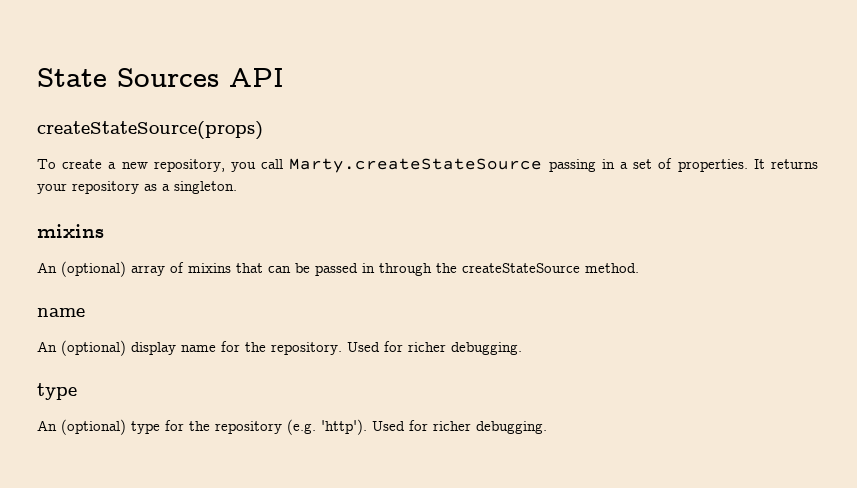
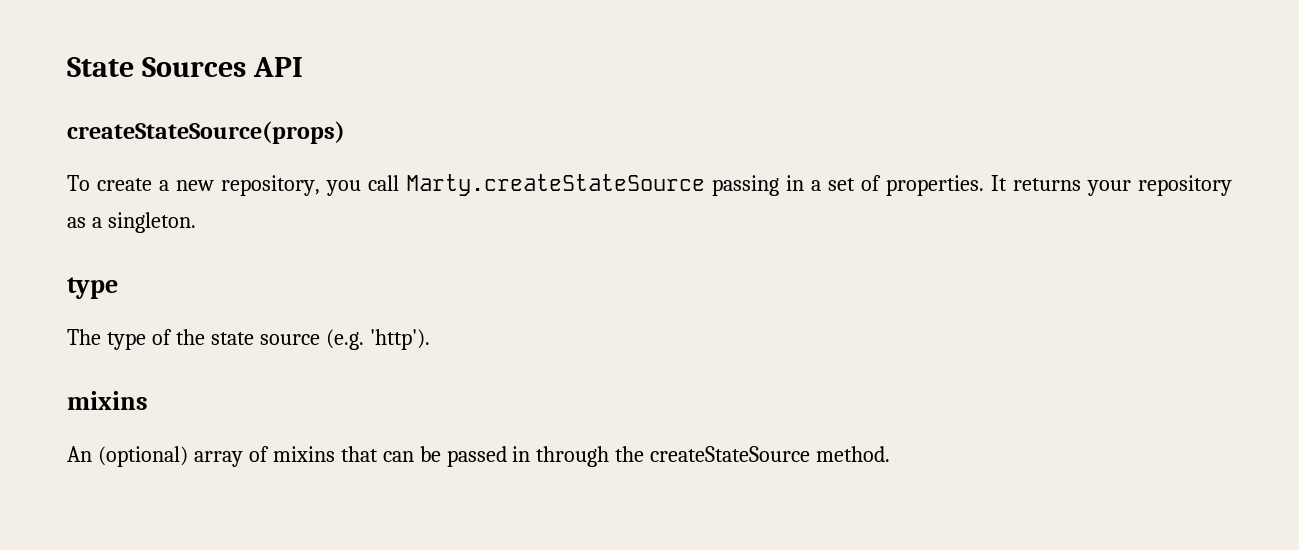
  It returns your repository as a singleton.
+ type
+ The type of the state source (e.g. 'http').
  An (optional) array of mixins that can be passed in through the createStateSource method.
- name
- An (optional) display name for the repository. Used for richer debugging.
- type
- An (optional) type for the repository (e.g. 'http'). Used for richer debugging.

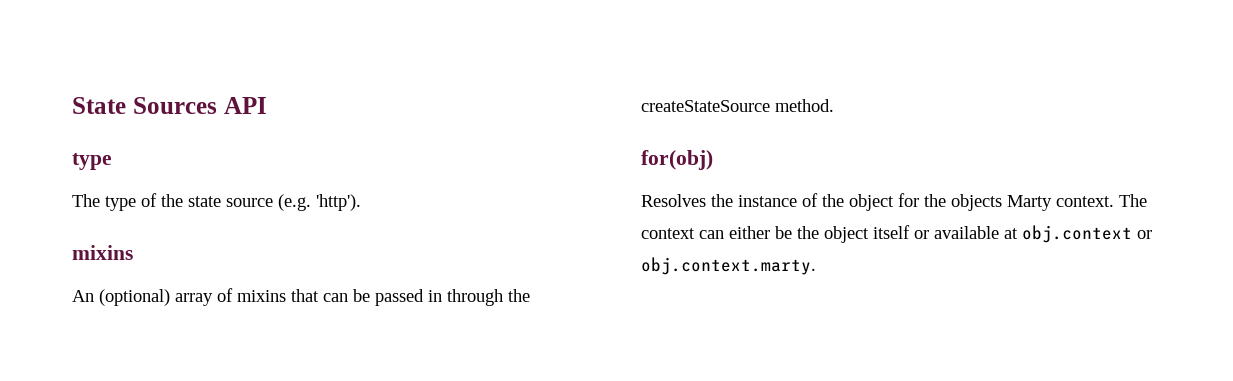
- createStateSource(props)
- To create a new repository, you call Marty.createStateSource passing in a set of properties. It returns your repository as a singleton.
+ for(obj)
+ Resolves the instance of the object for the objects Marty context. The context can either be the object itself or available at obj.context or obj.context.marty.

